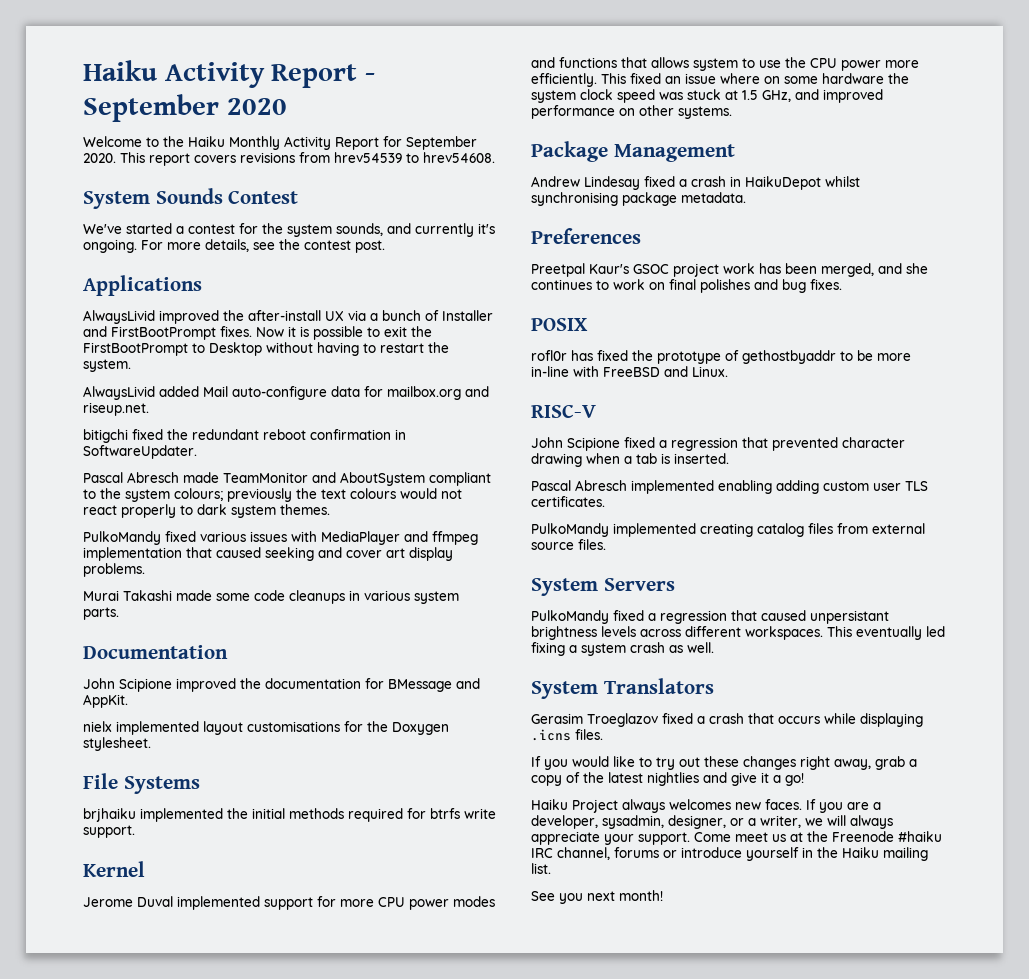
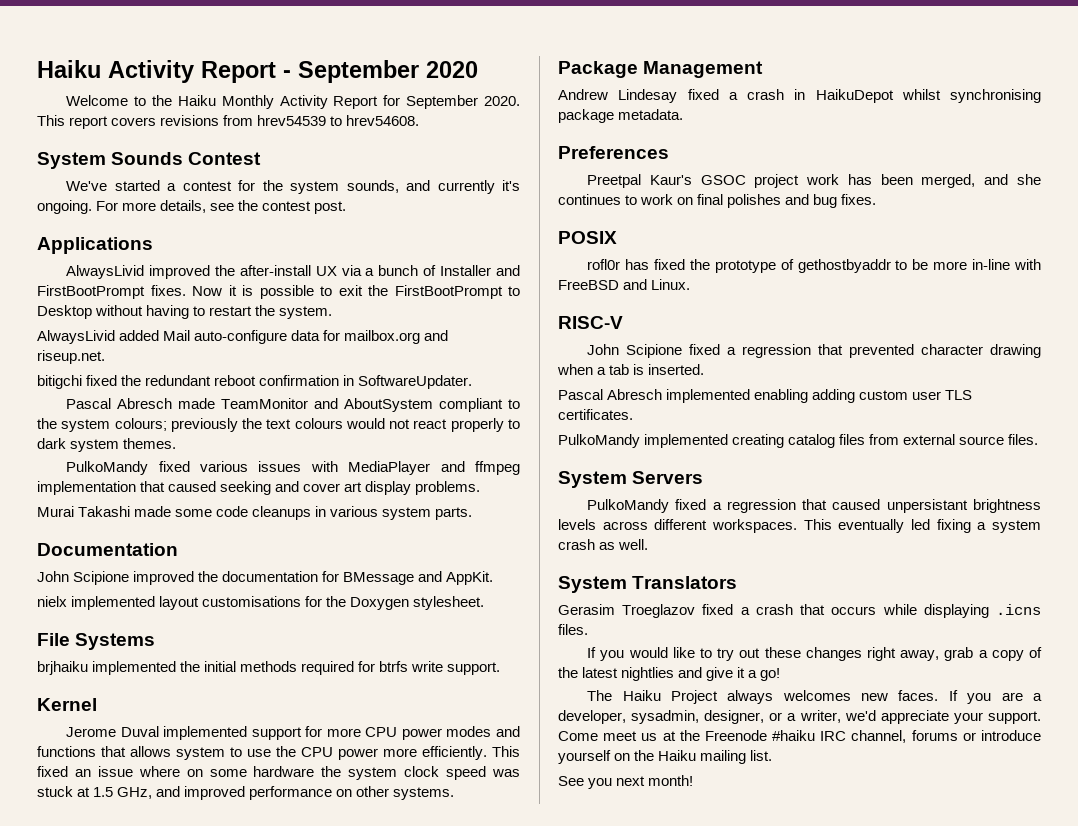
- Haiku Project always welcomes new faces.
+ The Haiku Project always welcomes new faces.
- If you are a developer, sysadmin, designer, or a writer, we will always appreciate your support.
+ If you are a developer, sysadmin, designer, or a writer, we'd appreciate your support.
- Come meet us at the Freenode #haiku IRC channel, forums or introduce yourself in the Haiku mailing list.
+ Come meet us at the Freenode #haiku IRC channel, forums or introduce yourself on the Haiku mailing list.

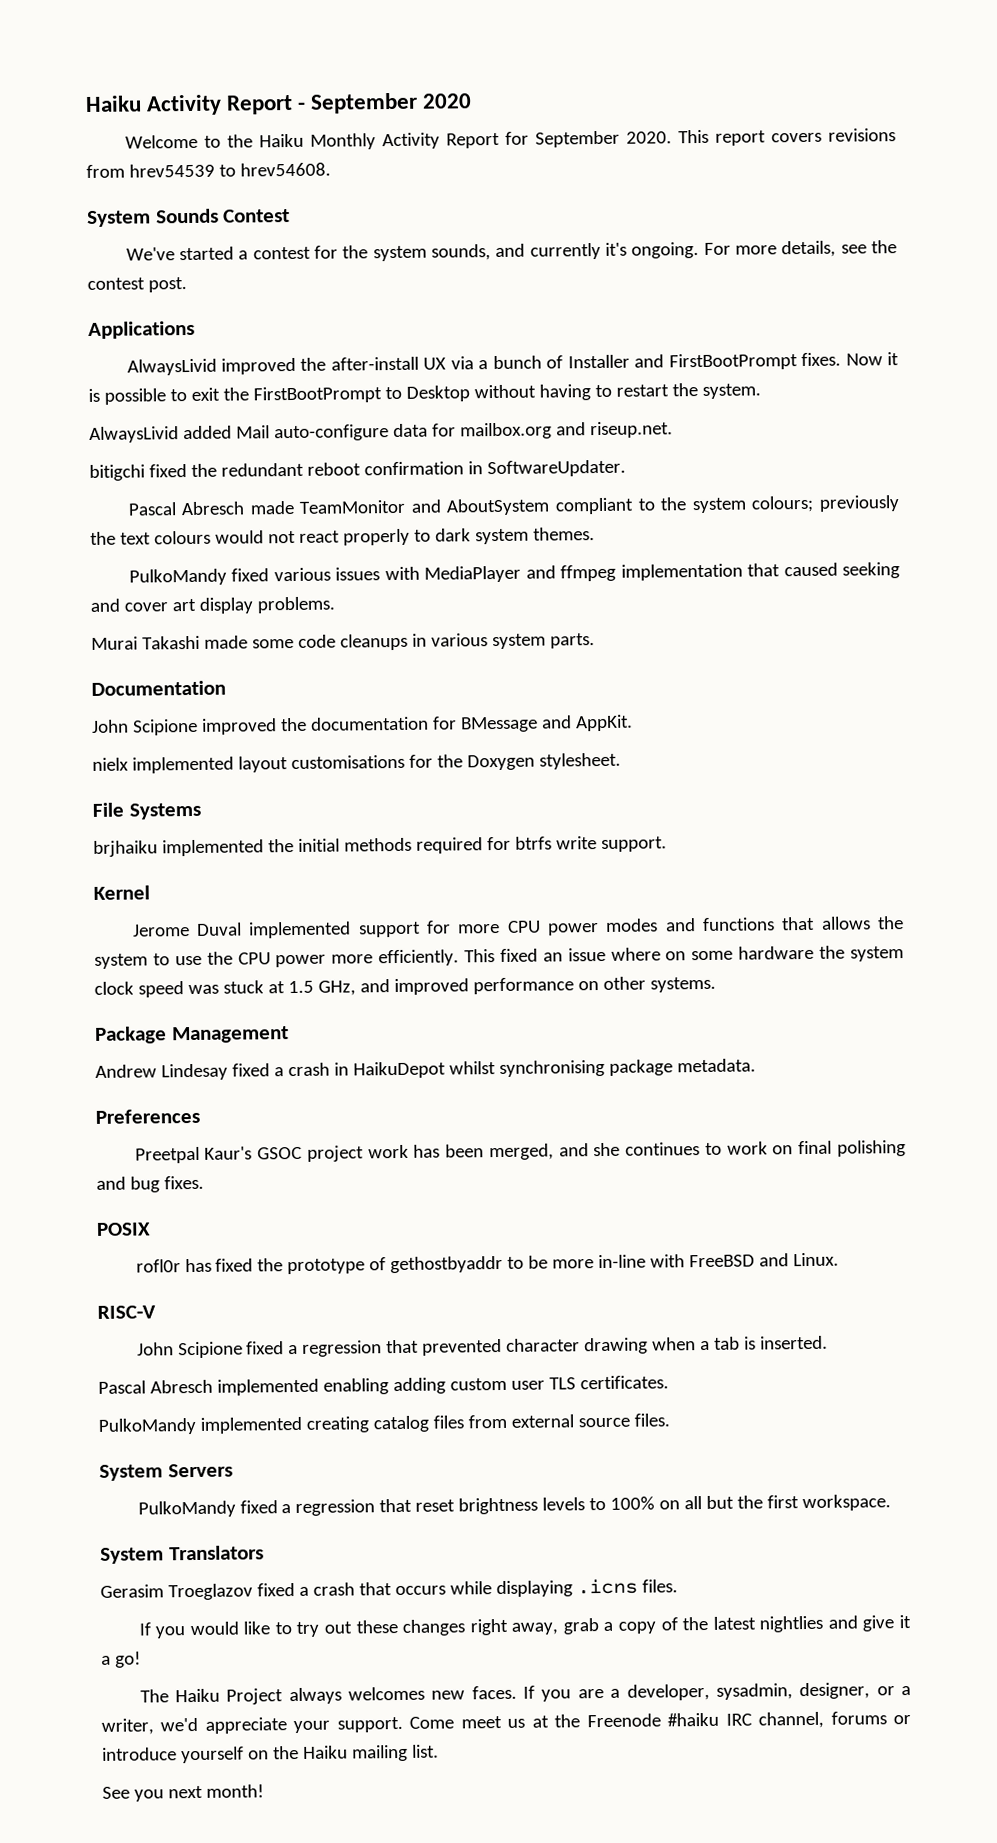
- Jerome Duval implemented support for more CPU power modes and functions that allows system to use the CPU power more efficiently.
+ Jerome Duval implemented support for more CPU power modes and functions that allows the system to use the CPU power more efficiently.
- Preetpal Kaur's GSOC project work has been merged, and she continues to work on final polishes and bug fixes.
+ Preetpal Kaur's GSOC project work has been merged, and she continues to work on final polishing and bug fixes.
- PulkoMandy fixed a regression that caused unpersistant brightness levels across different workspaces. This eventually led fixing a system crash as well.
+ PulkoMandy fixed a regression that reset brightness levels to 100% on all but the first workspace.

